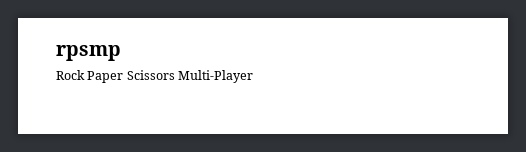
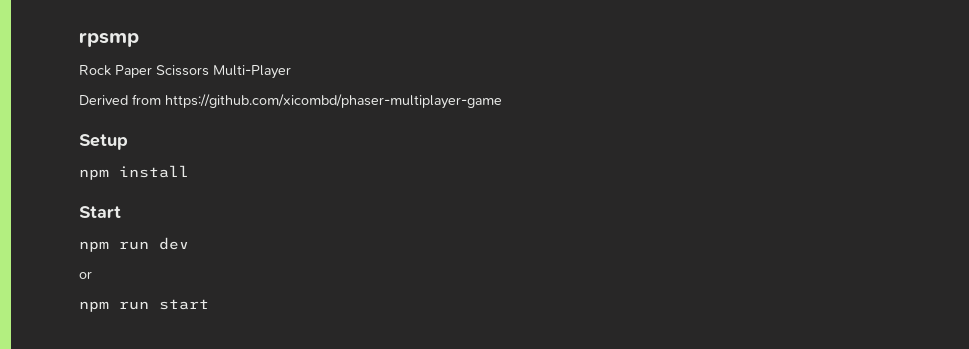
+ Derived from https://github.com/xicombd/phaser-multiplayer-game
+ Setup
+ npm install
+ Start
+ npm run dev
+ or
+ npm run start

